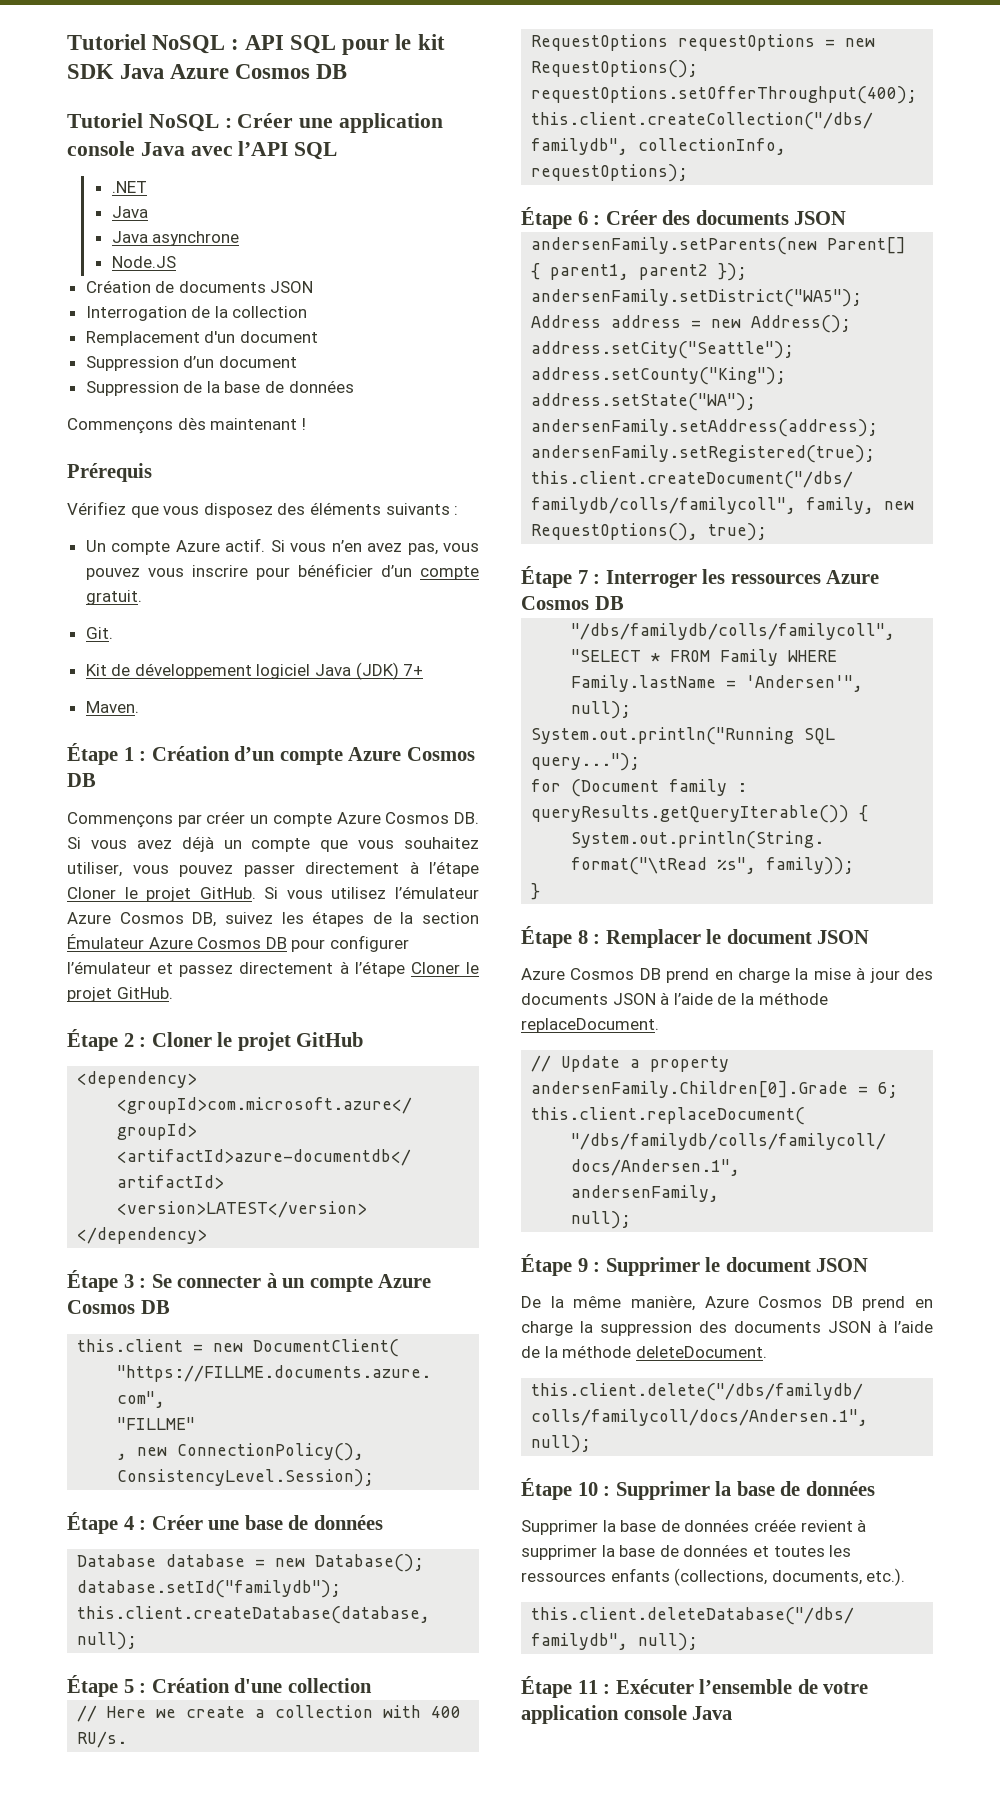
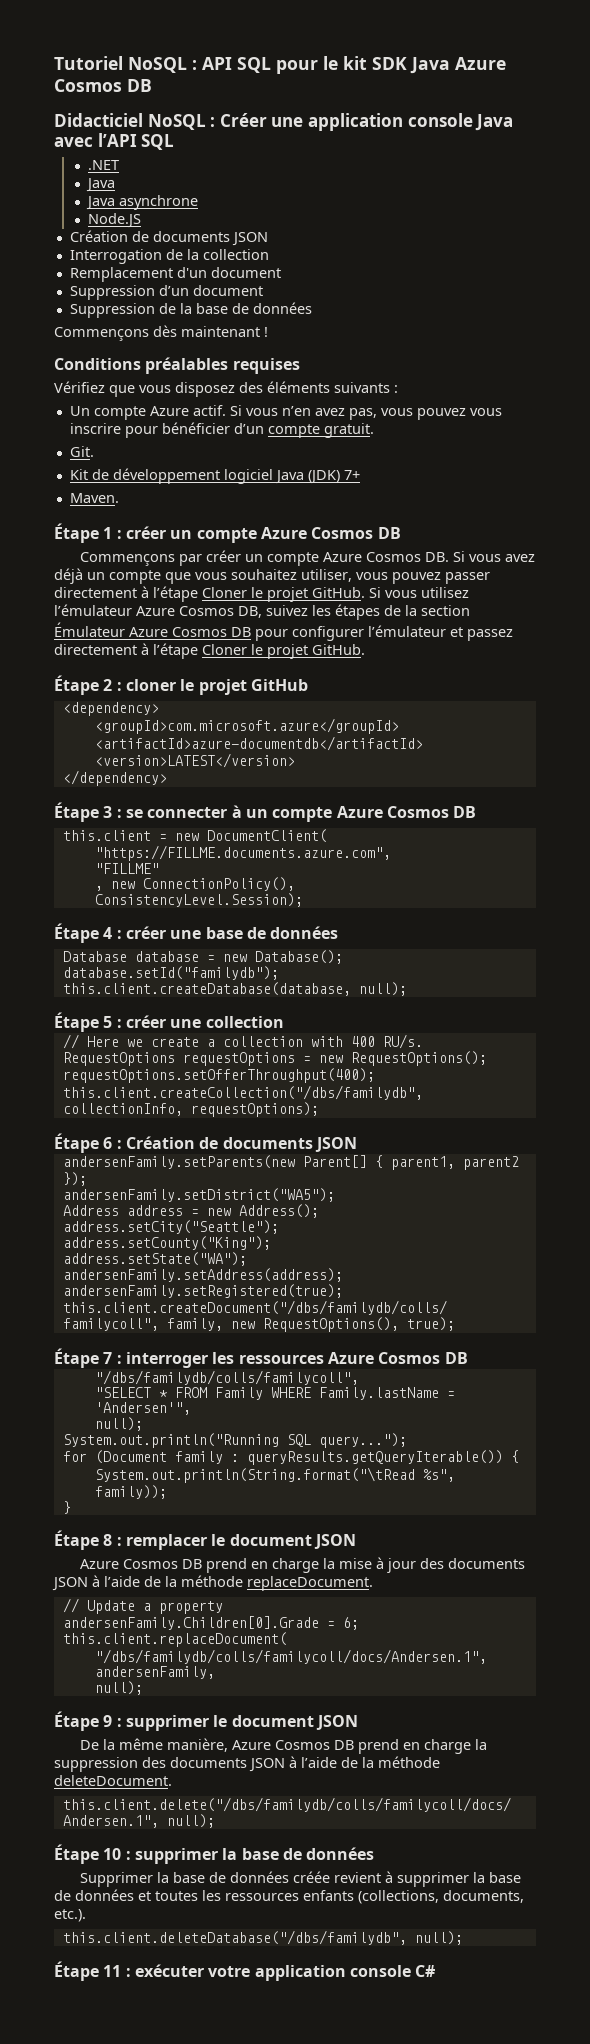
- Tutoriel NoSQL : Créer une application console Java avec l’API SQL
+ Didacticiel NoSQL : Créer une application console Java avec l’API SQL
- Prérequis
+ Conditions préalables requises
- Étape 1 : Création d’un compte Azure Cosmos DB
+ Étape 1 : créer un compte Azure Cosmos DB
- Étape 2 : Cloner le projet GitHub
+ Étape 2 : cloner le projet GitHub
- Étape 3 : Se connecter à un compte Azure Cosmos DB
+ Étape 3 : se connecter à un compte Azure Cosmos DB
- Étape 4 : Créer une base de données
+ Étape 4 : créer une base de données
- Étape 5 : Création d'une collection
+ Étape 5 : créer une collection
- Étape 6 : Créer des documents JSON
+ Étape 6 : Création de documents JSON
- Étape 7 : Interroger les ressources Azure Cosmos DB
+ Étape 7 : interroger les ressources Azure Cosmos DB
- Étape 8 : Remplacer le document JSON
+ Étape 8 : remplacer le document JSON
- Étape 9 : Supprimer le document JSON
+ Étape 9 : supprimer le document JSON
- Étape 10 : Supprimer la base de données
+ Étape 10 : supprimer la base de données
- Étape 11 : Exécuter l’ensemble de votre application console Java
+ Étape 11 : exécuter votre application console C#

